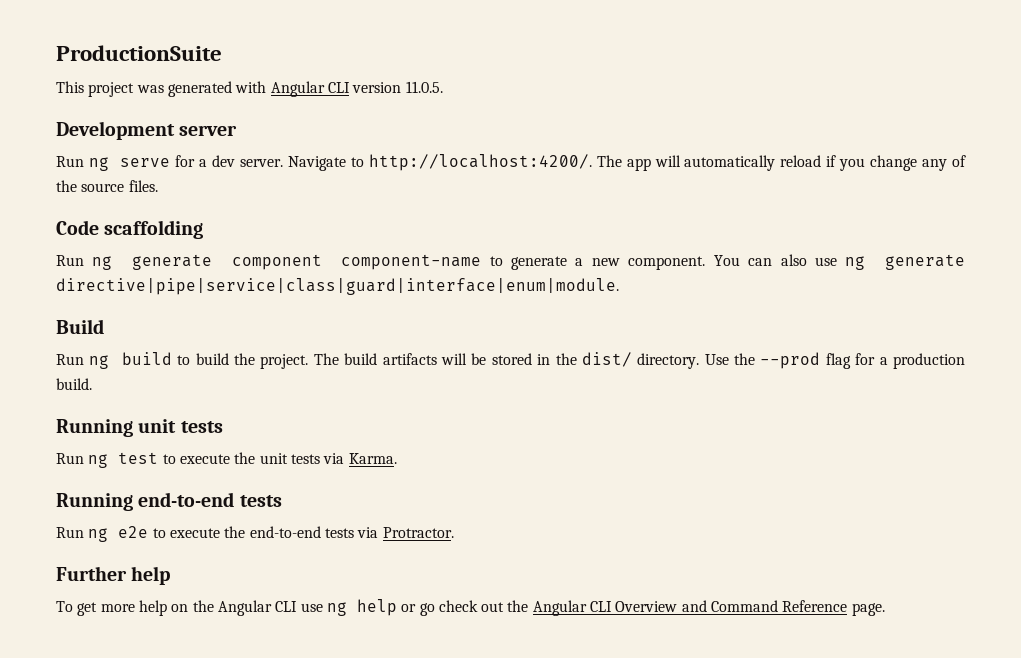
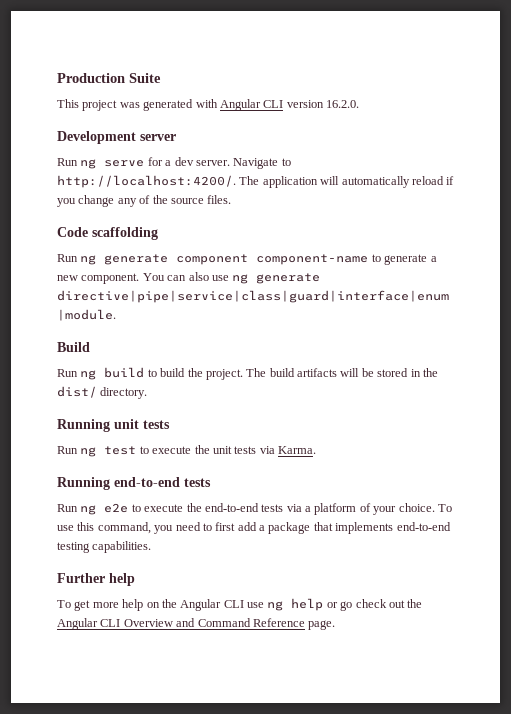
- ProductionSuite
+ Production Suite
- This project was generated with Angular CLI version 11.0.5.
+ This project was generated with Angular CLI version 16.2.0.
- The app will automatically reload if you change any of the source files.
+ The application will automatically reload if you change any of the source files.
- Use the --prod flag for a production build.
- Run ng e2e to execute the end-to-end tests via Protractor.
+ Run ng e2e to execute the end-to-end tests via a platform of your choice. To use this command, you need to first add a package that implements end-to-end testing capabilities.

